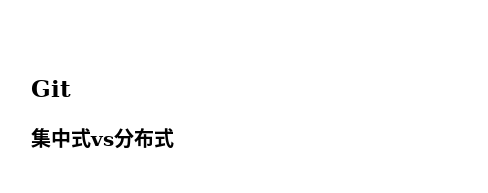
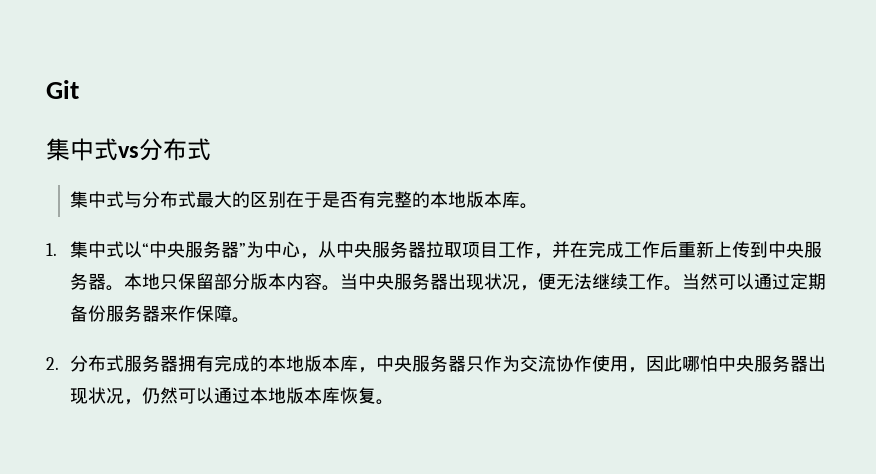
+ 集中式与分布式最大的区别在于是否有完整的本地版本库。
+ 1.集中式以“中央服务器”为中心，从中央服务器拉取项目工作，并在完成工作后重新上传到中央服务器。本地只保留部分版本内容。当中央服务器出现状况，便无法继续工作。当然可以通过定期备份服务器来作保障。
+ 2.分布式服务器拥有完成的本地版本库，中央服务器只作为交流协作使用，因此哪怕中央服务器出现状况，仍然可以通过本地版本库恢复。

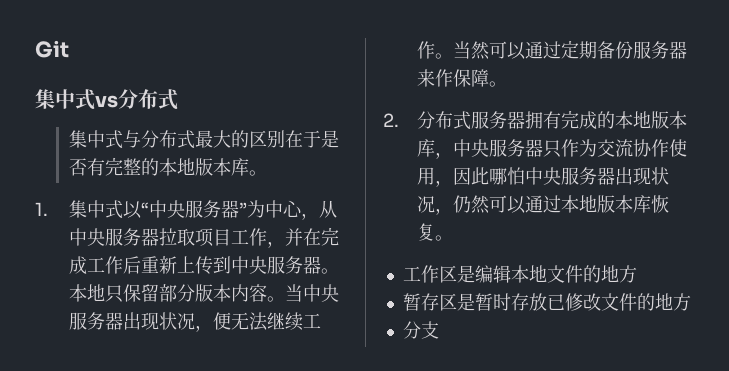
+ 工作区是编辑本地文件的地方
+ 暂存区是暂时存放已修改文件的地方
+ 分支

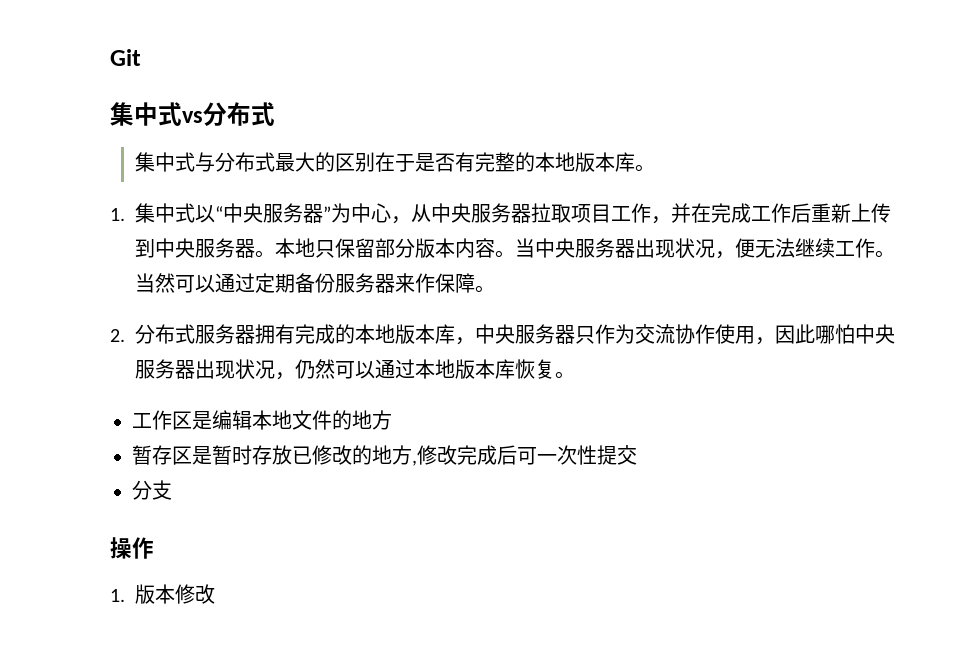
- 暂存区是暂时存放已修改文件的地方
+ 暂存区是暂时存放已修改的地方,修改完成后可一次性提交
  分支
+ 操作
+ 1.版本修改

